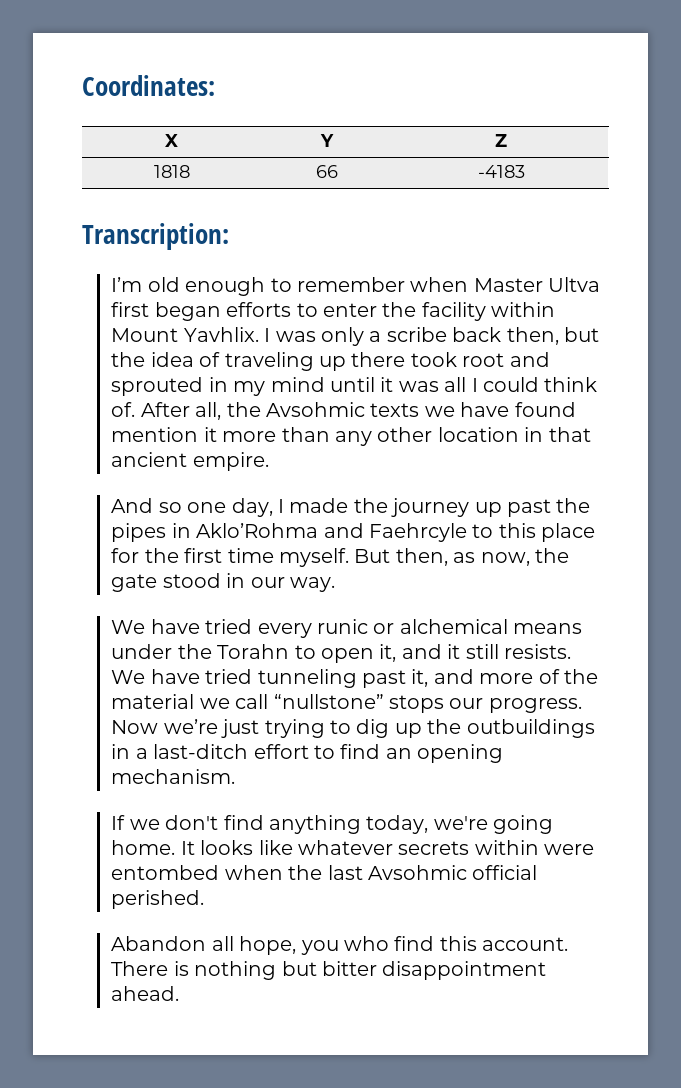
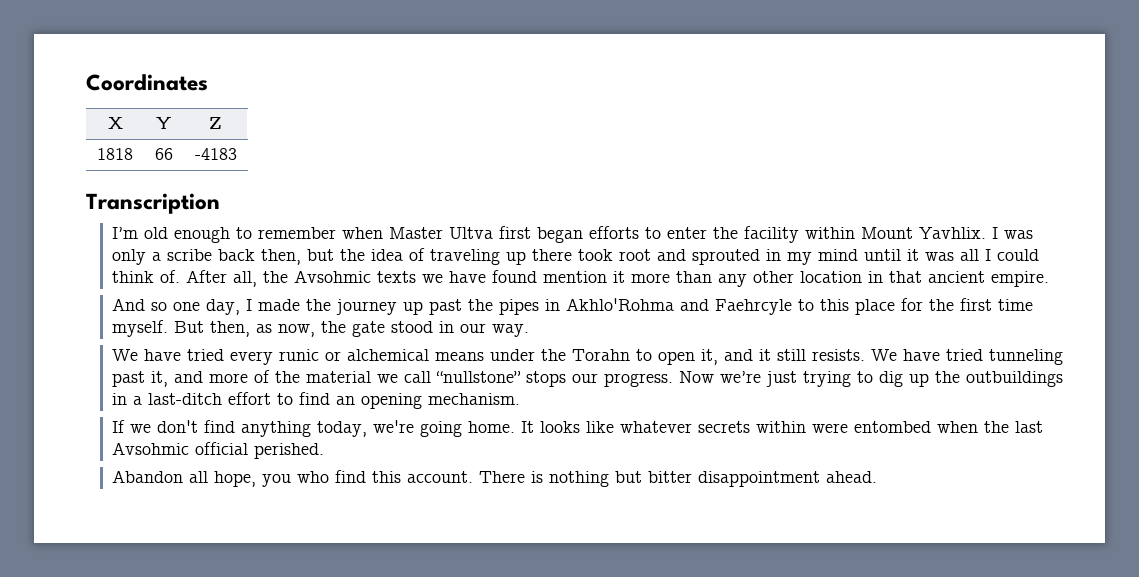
- Coordinates:
+ Coordinates
- Transcription:
+ Transcription
- And so one day, I made the journey up past the pipes in Aklo’Rohma and Faehrcyle to this place for the first time myself.
+ And so one day, I made the journey up past the pipes in Akhlo'Rohma and Faehrcyle to this place for the first time myself.

